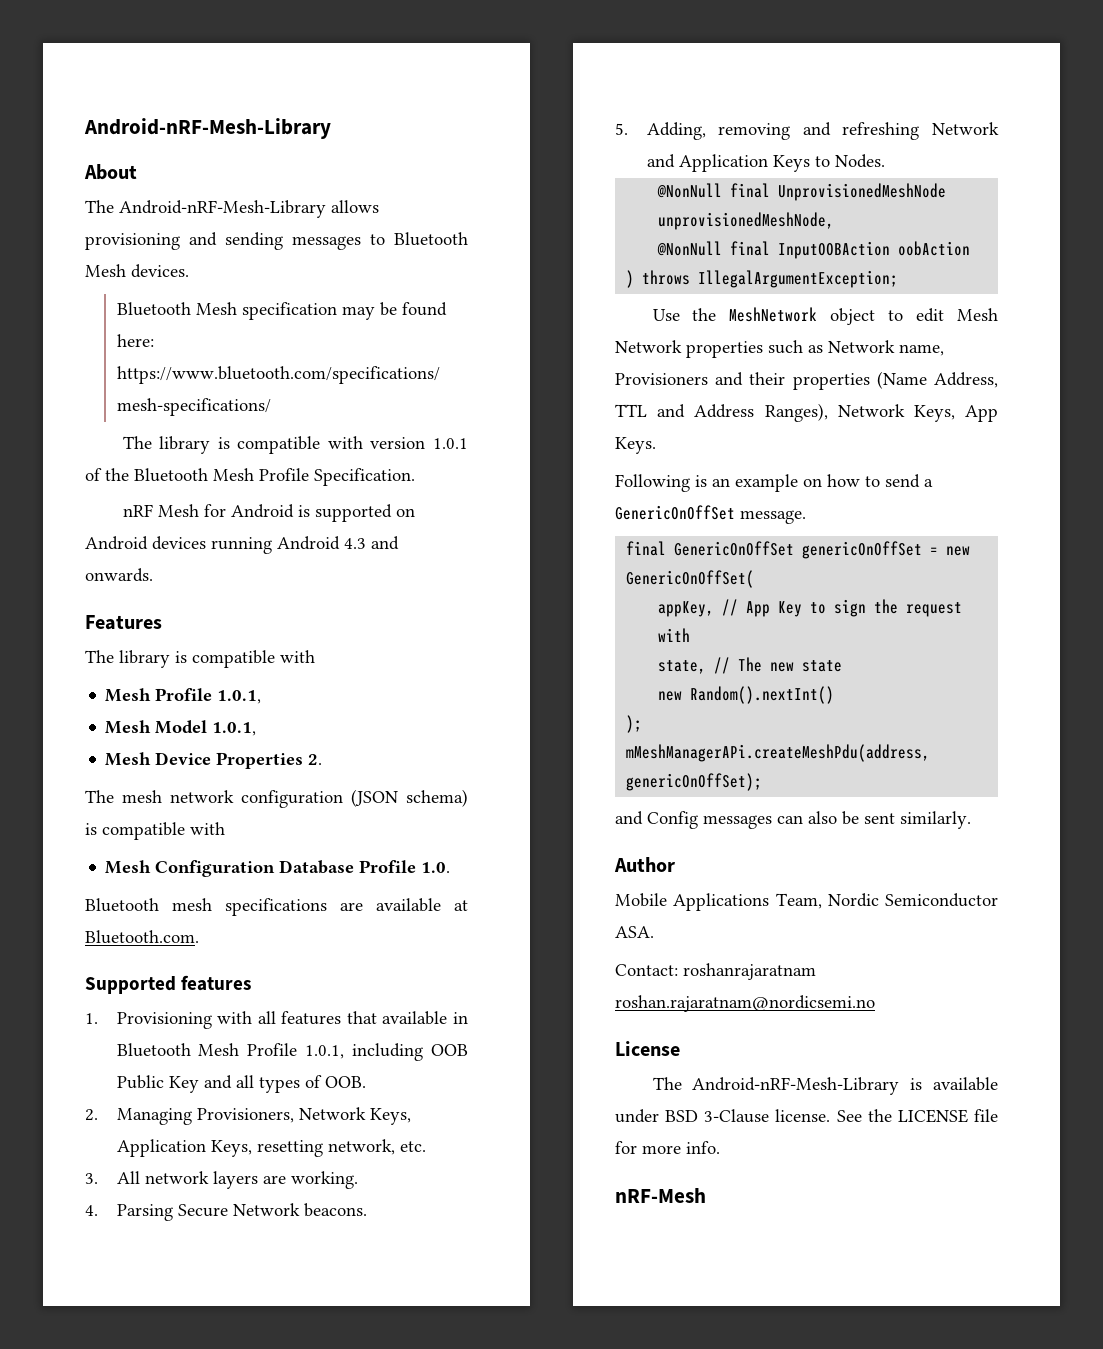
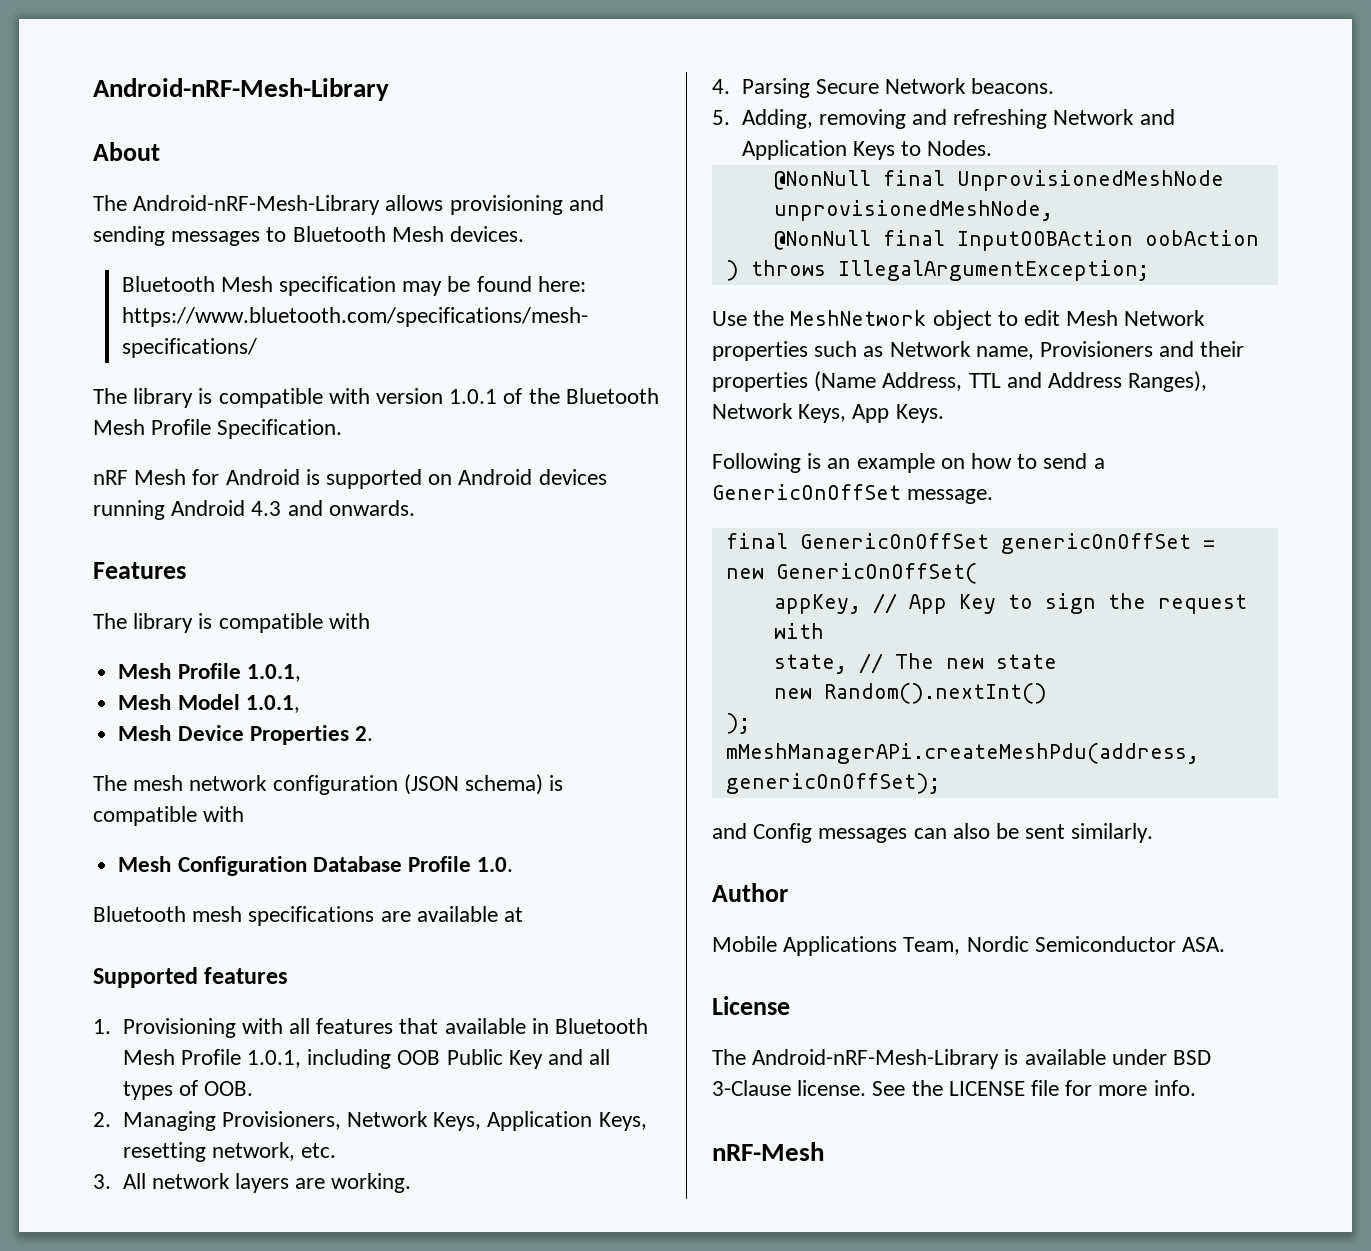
- Bluetooth mesh specifications are available at Bluetooth.com.
+ Bluetooth mesh specifications are available at
- Contact: roshanrajaratnam roshan.rajaratnam@nordicsemi.no

